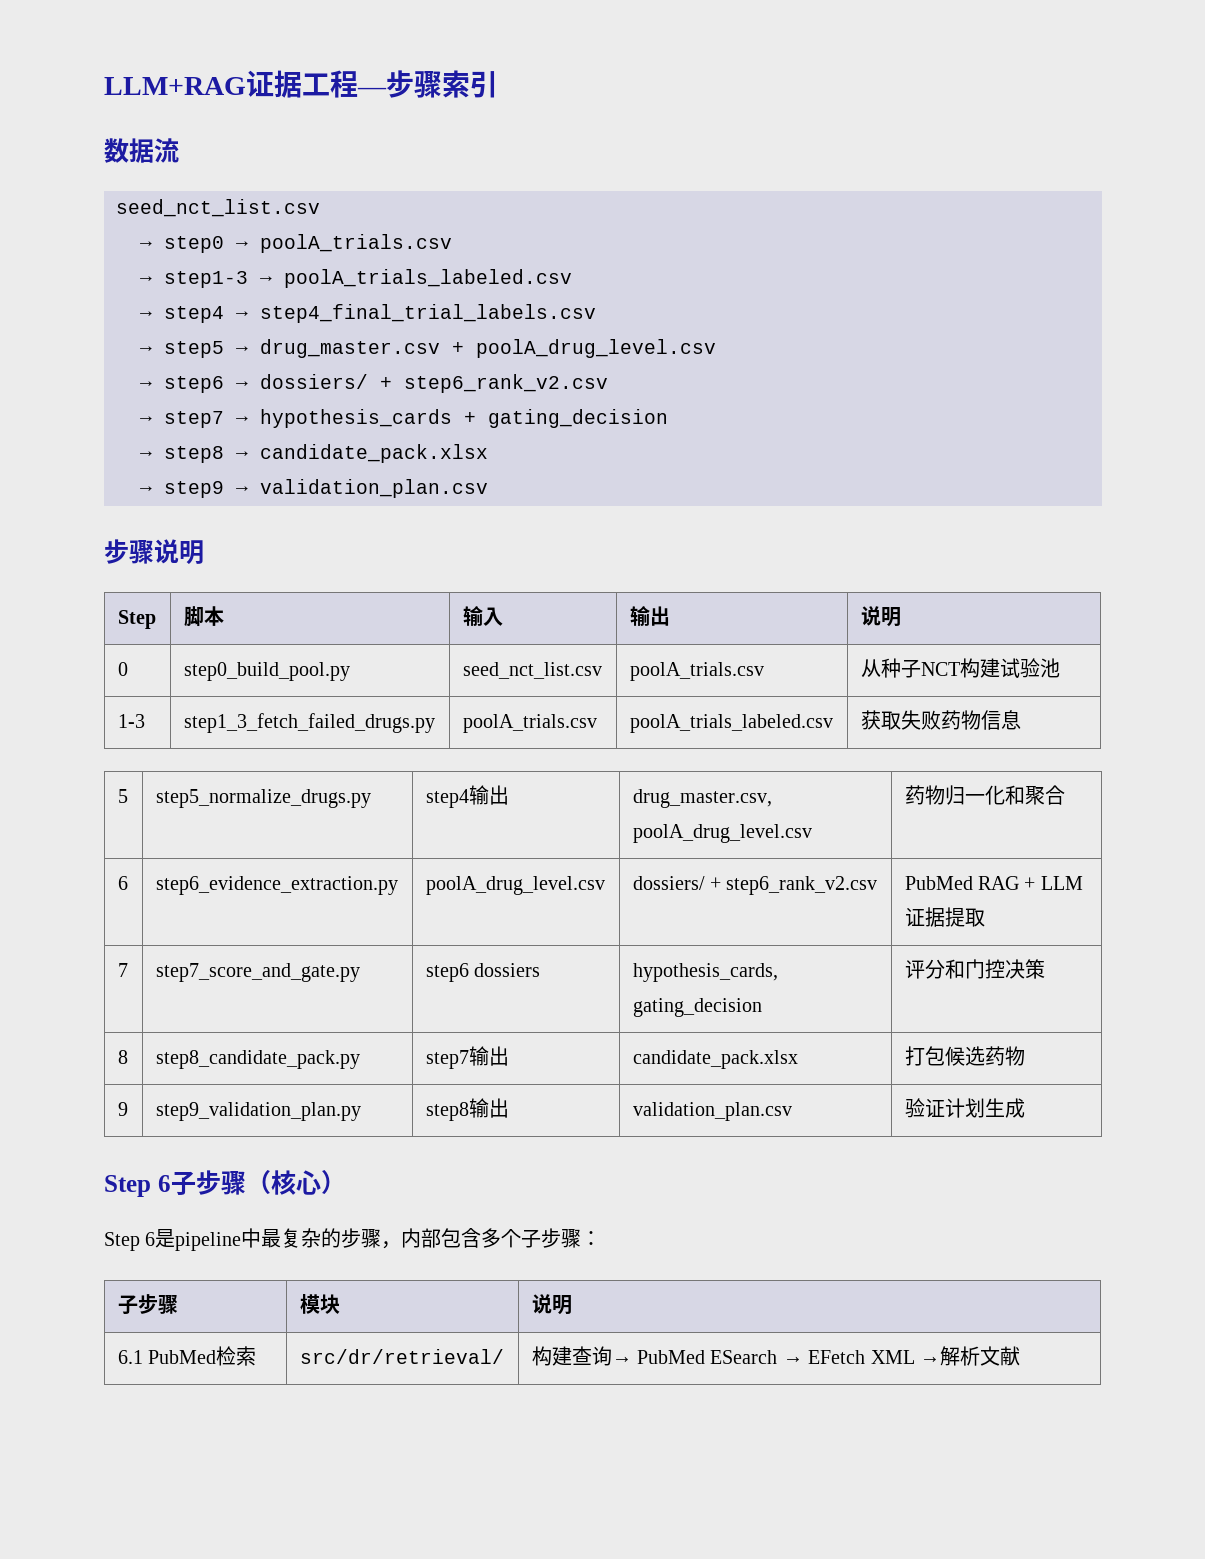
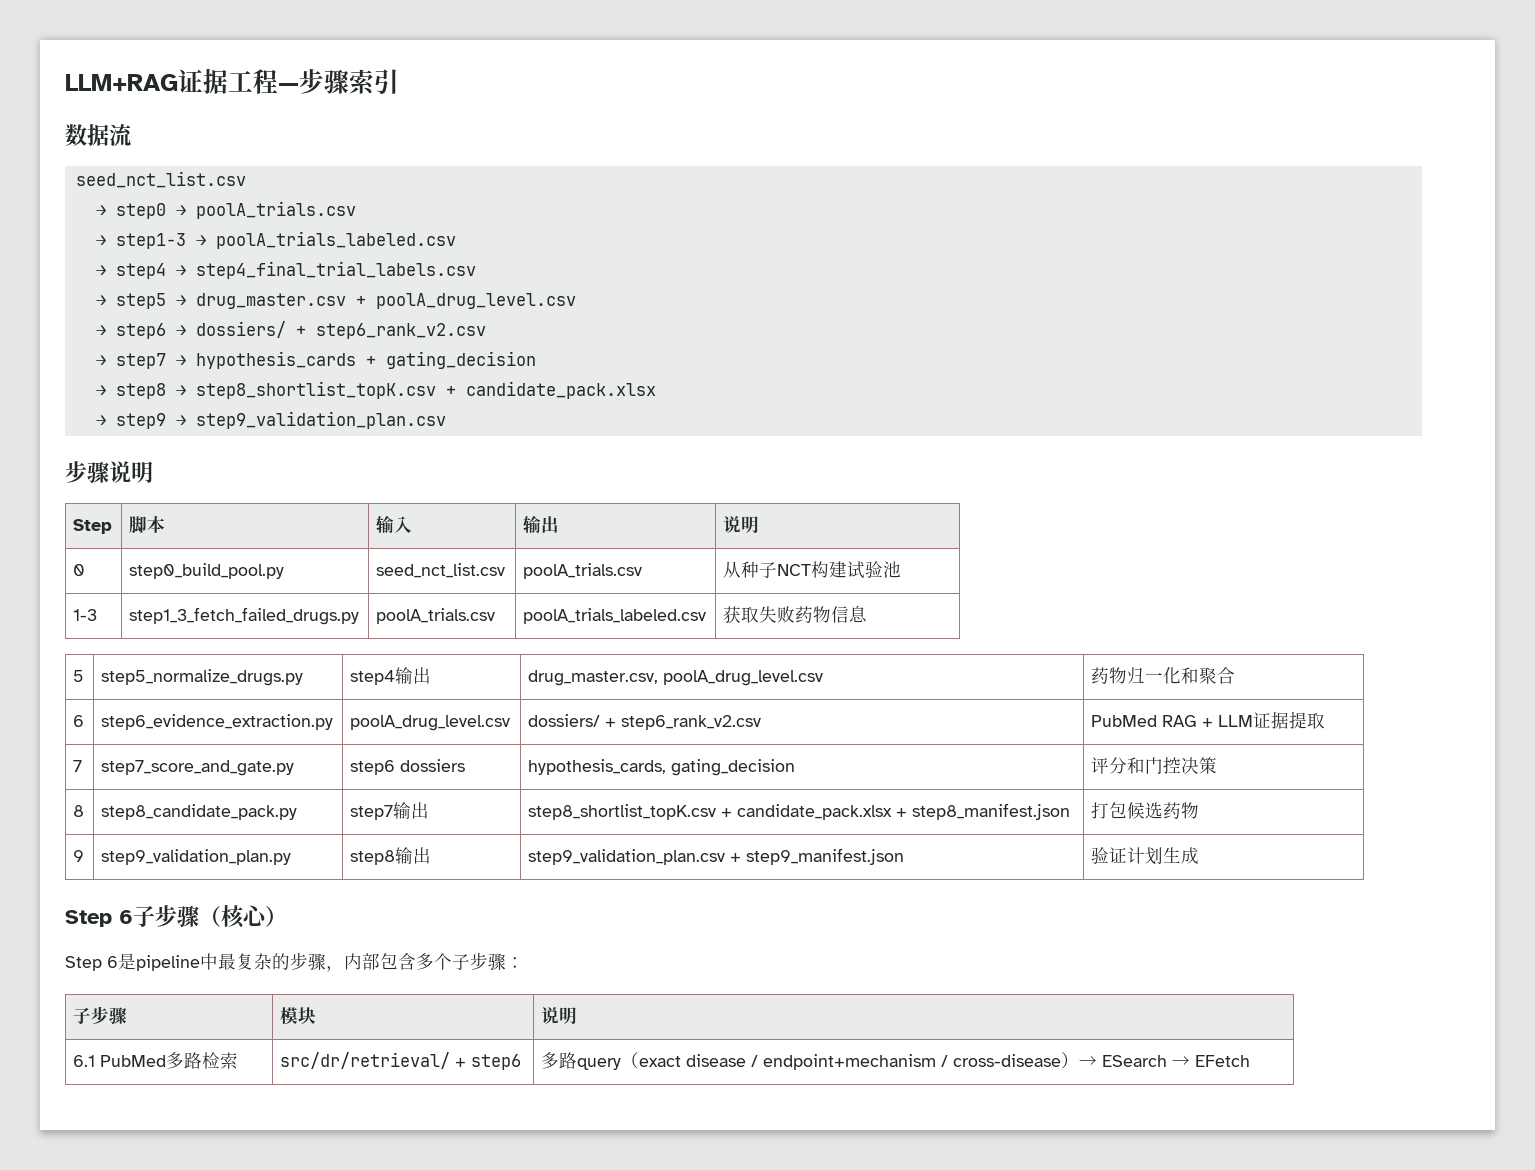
- → step8 → candidate_pack.xlsx
+ → step8 → step8_shortlist_topK.csv + candidate_pack.xlsx
- → step9 → validation_plan.csv
+ → step9 → step9_validation_plan.csv
- 8 | step8_candidate_pack.py | step7输出 | candidate_pack.xlsx | 打包候选药物
+ 8 | step8_candidate_pack.py | step7输出 | step8_shortlist_topK.csv + candidate_pack.xlsx + step8_manifest.json | 打包候选药物
- 9 | step9_validation_plan.py | step8输出 | validation_plan.csv | 验证计划生成
+ 9 | step9_validation_plan.py | step8输出 | step9_validation_plan.csv + step9_manifest.json | 验证计划生成
- 6.1 PubMed检索 | src/dr/retrieval/ | 构建查询→ PubMed ESearch → EFetch XML →解析文献
+ 6.1 PubMed多路检索 | src/dr/retrieval/ + step6 | 多路query（exact disease / endpoint+mechanism / cross-disease）→ ESearch → EFetch

